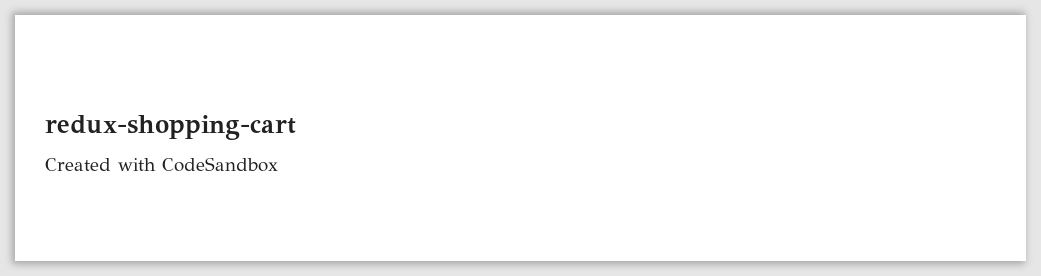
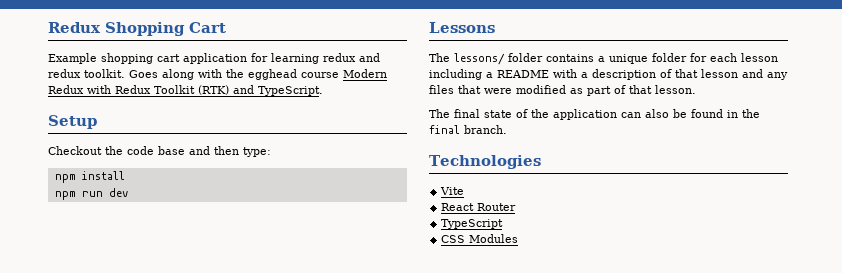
- redux-shopping-cart
- Created with CodeSandbox
+ Redux Shopping Cart
+ Example shopping cart application for learning redux and redux toolkit. Goes along with the egghead course Modern Redux with Redux Toolkit (RTK) and TypeScript.
+ Setup
+ Checkout the code base and then type:
+ npm install
+ npm run dev
+ Lessons
+ The lessons/ folder contains a unique folder for each lesson including a README with a description of that lesson and any files that were modified as part of that lesson.
+ The final state of the application can also be found in the final branch.
+ Technologies
+ Vite
+ React Router
+ TypeScript
+ CSS Modules

